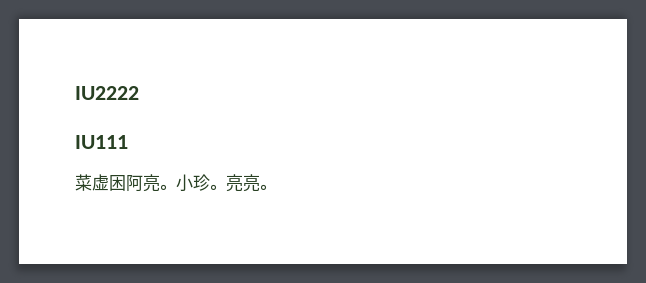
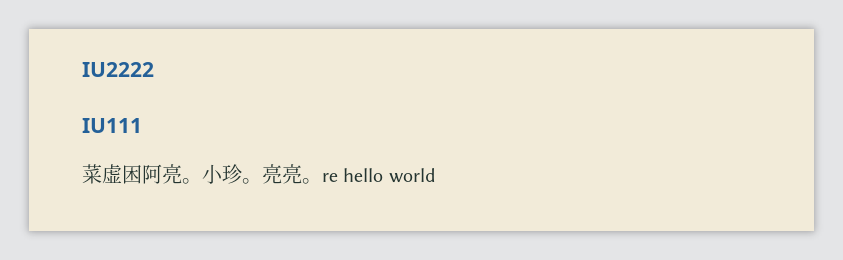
- 亮亮。
+ 亮亮。re hello world

